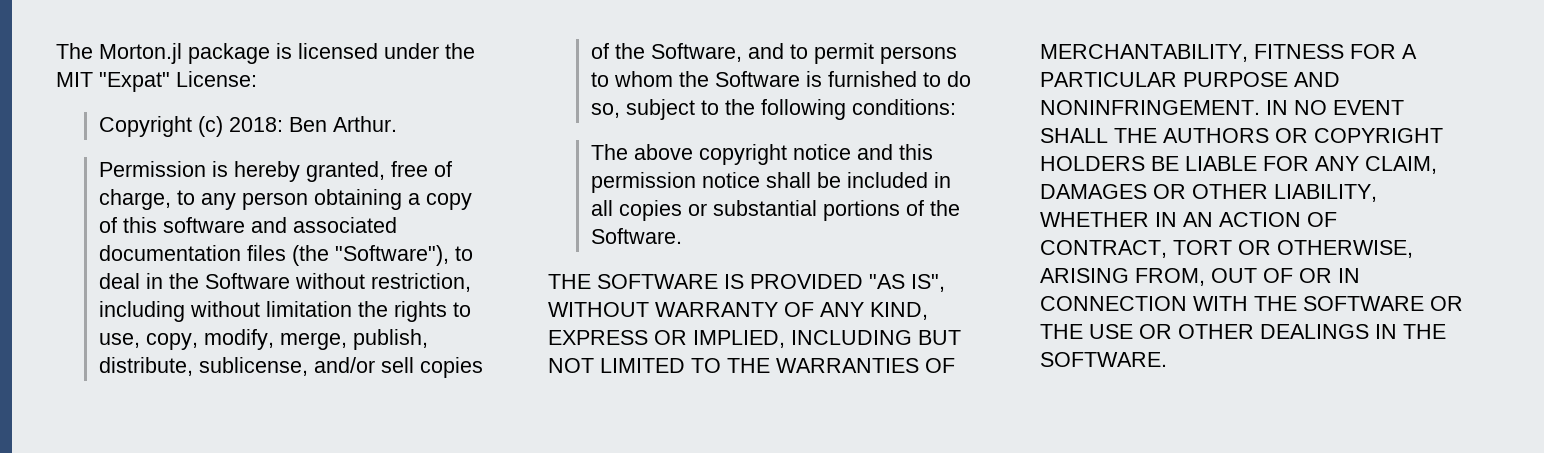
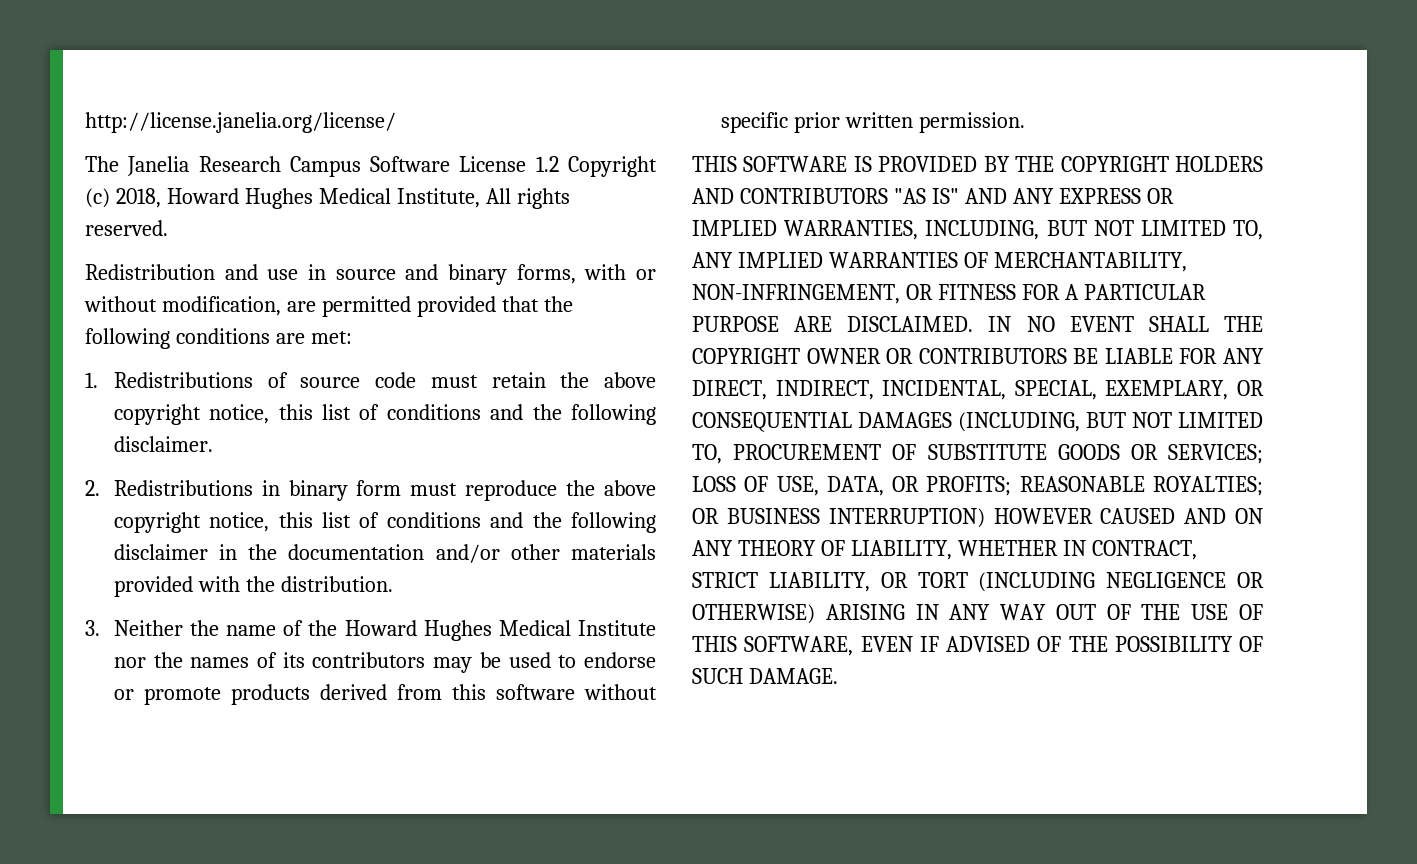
- The Morton.jl package is licensed under the MIT "Expat" License:
- Copyright (c) 2018: Ben Arthur.
- Permission is hereby granted, free of charge, to any person obtaining a copy of this software and associated documentation files (the "Software"), to deal in the Software without restriction, including without limitation the rights to use, copy, modify, merge, publish, distribute, sublicense, and/or sell copies of the Software, and to permit persons to whom the Software is furnished to do so, subject to the following conditions:
- The above copyright notice and this permission notice shall be included in all copies or substantial portions of the Software.
- THE SOFTWARE IS PROVIDED "AS IS", WITHOUT WARRANTY OF ANY KIND, EXPRESS OR IMPLIED, INCLUDING BUT NOT LIMITED TO THE WARRANTIES OF MERCHANTABILITY, FITNESS FOR A PARTICULAR PURPOSE AND NONINFRINGEMENT.
+ http://license.janelia.org/license/
+ The Janelia Research Campus Software License 1.2 Copyright (c) 2018, Howard Hughes Medical Institute, All rights reserved.
+ Redistribution and use in source and binary forms, with or without modification, are permitted provided that the following conditions are met:
+ 1. Redistributions of source code must retain the above copyright notice, this list of conditions and the following disclaimer.
+ 2. Redistributions in binary form must reproduce the above copyright notice, this list of conditions and the following disclaimer in the documentation and/or other materials provided with the distribution.
+ 3. Neither the name of the Howard Hughes Medical Institute nor the names of its contributors may be used to endorse or promote products derived from this software without specific prior written permission.
+ THIS SOFTWARE IS PROVIDED BY THE COPYRIGHT HOLDERS AND CONTRIBUTORS "AS IS" AND ANY EXPRESS OR IMPLIED WARRANTIES, INCLUDING, BUT NOT LIMITED TO, ANY IMPLIED WARRANTIES OF MERCHANTABILITY, NON-INFRINGEMENT, OR FITNESS FOR A PARTICULAR PURPOSE ARE DISCLAIMED.
- IN NO EVENT SHALL THE AUTHORS OR COPYRIGHT HOLDERS BE LIABLE FOR ANY CLAIM, DAMAGES OR OTHER LIABILITY, WHETHER IN AN ACTION OF CONTRACT, TORT OR OTHERWISE, ARISING FROM, OUT OF OR IN CONNECTION WITH THE SOFTWARE OR THE USE OR OTHER DEALINGS IN THE SOFTWARE.
+ IN NO EVENT SHALL THE COPYRIGHT OWNER OR CONTRIBUTORS BE LIABLE FOR ANY DIRECT, INDIRECT, INCIDENTAL, SPECIAL, EXEMPLARY, OR CONSEQUENTIAL DAMAGES (INCLUDING, BUT NOT LIMITED TO, PROCUREMENT OF SUBSTITUTE GOODS OR SERVICES; LOSS OF USE, DATA, OR PROFITS; REASONABLE ROYALTIES; OR BUSINESS INTERRUPTION) HOWEVER CAUSED AND ON ANY THEORY OF LIABILITY, WHETHER IN CONTRACT, STRICT LIABILITY, OR TORT (INCLUDING NEGLIGENCE OR OTHERWISE) ARISING IN ANY WAY OUT OF THE USE OF THIS SOFTWARE, EVEN IF ADVISED OF THE POSSIBILITY OF SUCH DAMAGE.

